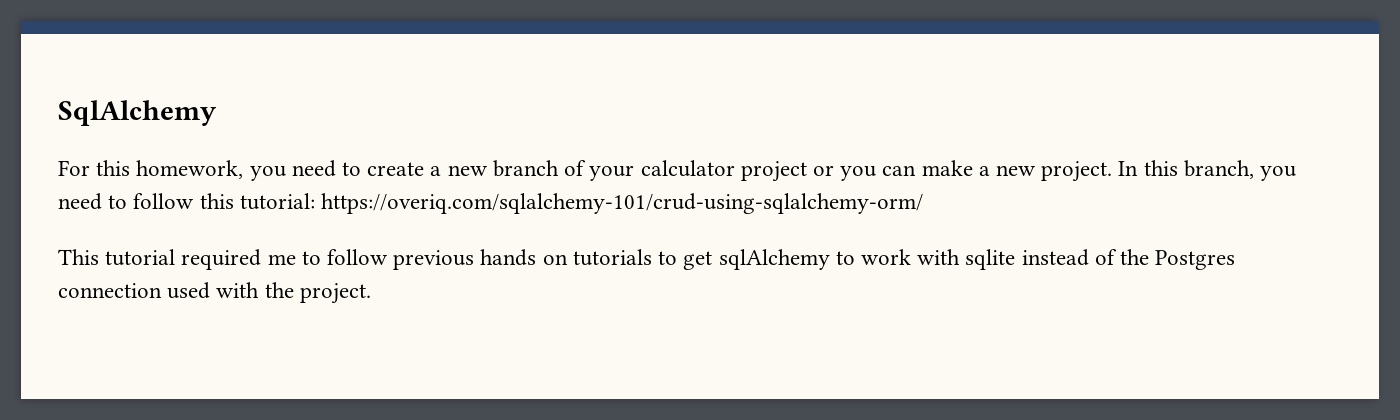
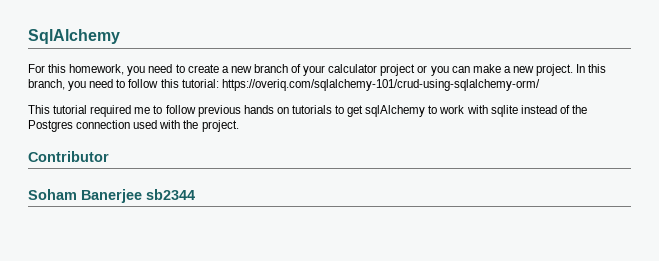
+ Contributor
+ Soham Banerjee sb2344

